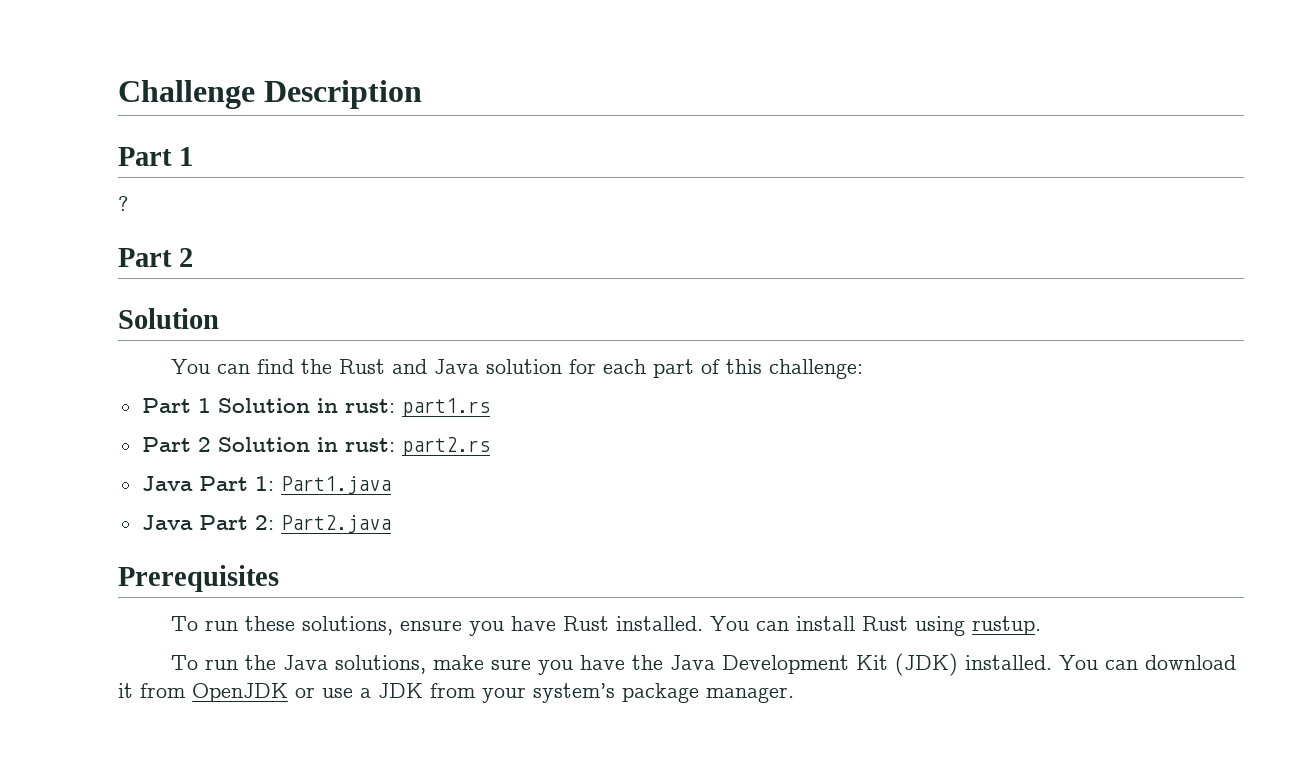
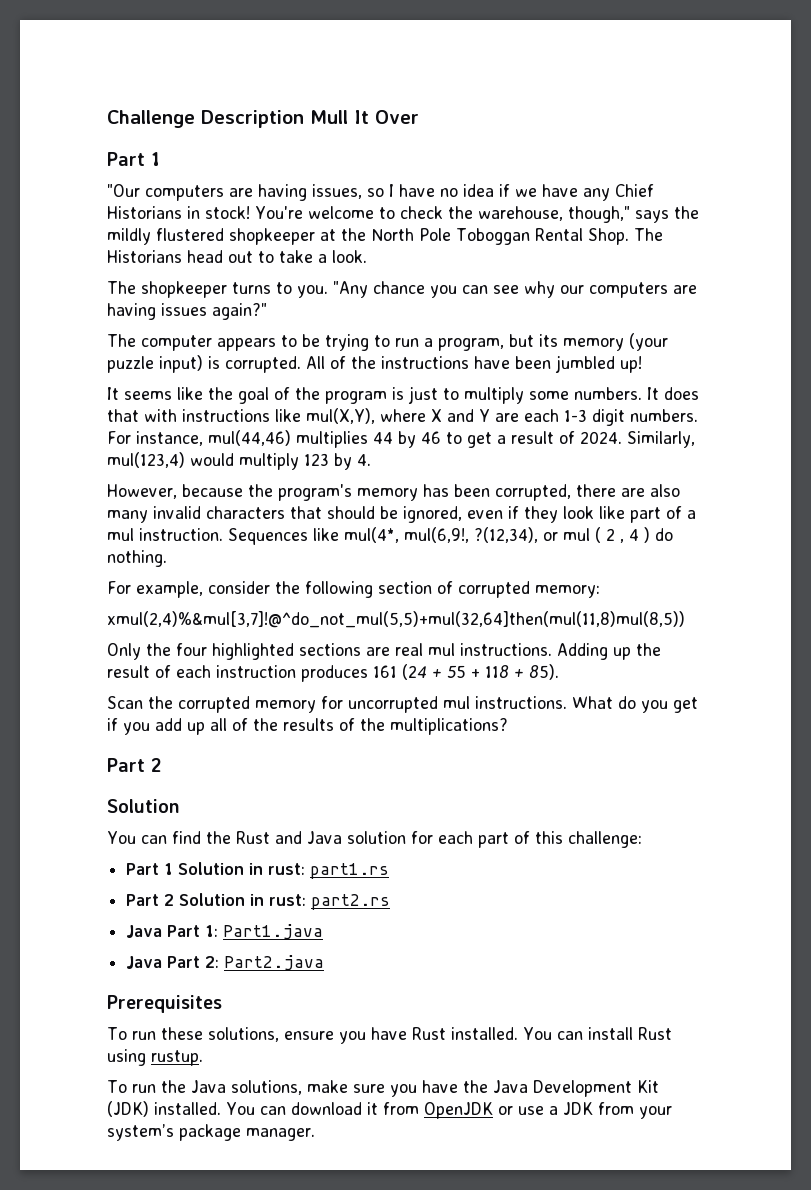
- Challenge Description
+ Challenge Description Mull It Over
- ?
+ "Our computers are having issues, so I have no idea if we have any Chief Historians in stock! You're welcome to check the warehouse, though," says the mildly flustered shopkeeper at the North Pole Toboggan Rental Shop. The Historians head out to take a look.
+ The shopkeeper turns to you. "Any chance you can see why our computers are having issues again?"
+ The computer appears to be trying to run a program, but its memory (your puzzle input) is corrupted. All of the instructions have been jumbled up!
+ It seems like the goal of the program is just to multiply some numbers. It does that with instructions like mul(X,Y), where X and Y are each 1-3 digit numbers. For instance, mul(44,46) multiplies 44 by 46 to get a result of 2024. Similarly, mul(123,4) would multiply 123 by 4.
+ However, because the program's memory has been corrupted, there are also many invalid characters that should be ignored, even if they look like part of a mul instruction. Sequences like mul(4*, mul(6,9!, ?(12,34), or mul ( 2 , 4 ) do nothing.
+ For example, consider the following section of corrupted memory:
+ xmul(2,4)%&mul[3,7]!@^do_not_mul(5,5)+mul(32,64]then(mul(11,8)mul(8,5))
+ Only the four highlighted sections are real mul instructions. Adding up the result of each instruction produces 161 (24 + 55 + 118 + 85).
+ Scan the corrupted memory for uncorrupted mul instructions. What do you get if you add up all of the results of the multiplications?

